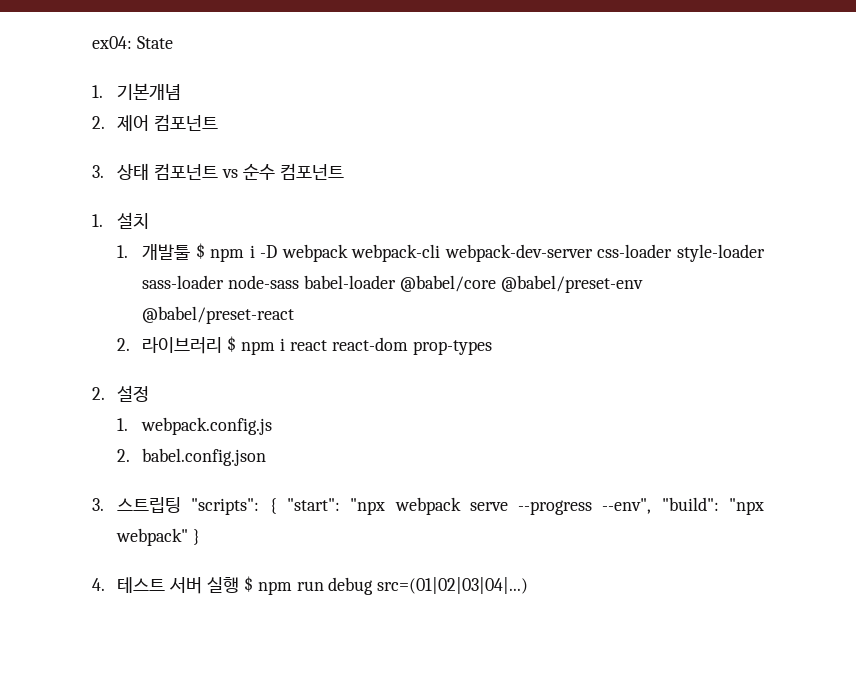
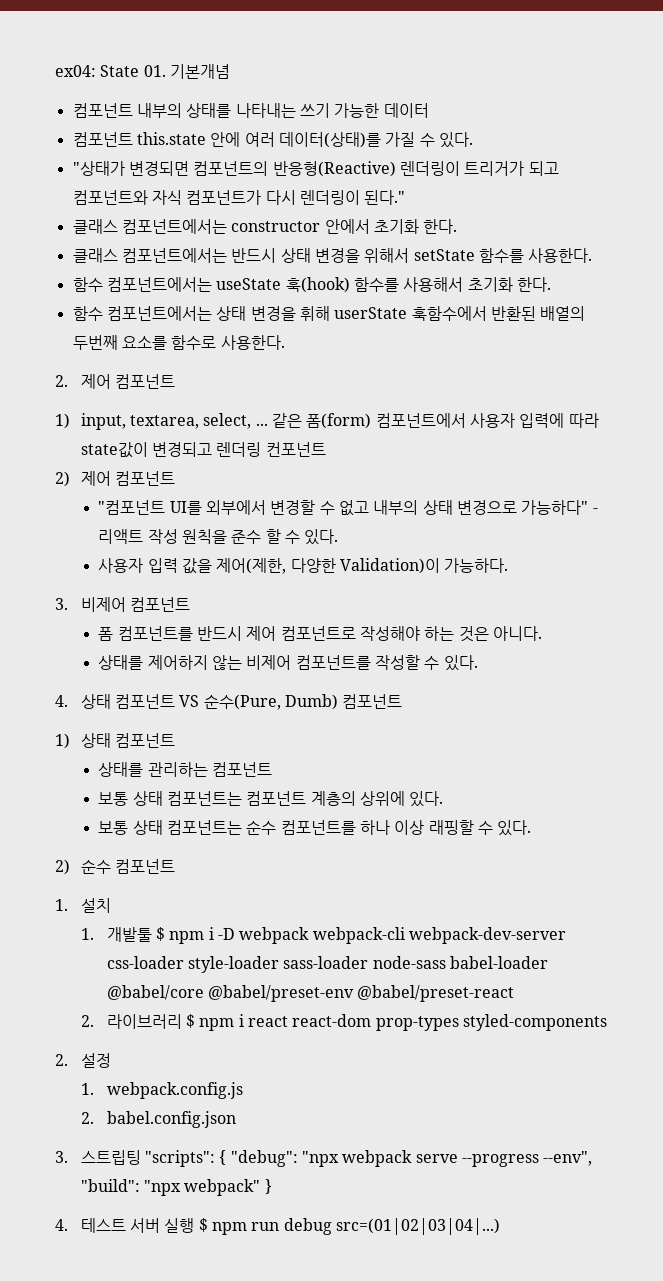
- ex04: State
- 1. 기본개념
+ ex04: State 01. 기본개념
+ 컴포넌트 내부의 상태를 나타내는 쓰기 가능한 데이터
+ 컴포넌트 this.state 안에 여러 데이터(상태)를 가질 수 있다.
+ "상태가 변경되면 컴포넌트의 반응형(Reactive) 렌더링이 트리거가 되고 컴포넌트와 자식 컴포넌트가 다시 렌더링이 된다."
+ 클래스 컴포넌트에서는 constructor 안에서 초기화 한다.
+ 클래스 컴포넌트에서는 반드시 상태 변경을 위해서 setState 함수를 사용한다.
+ 함수 컴포넌트에서는 useState 훅(hook) 함수를 사용해서 초기화 한다.
+ 함수 컴포넌트에서는 상태 변경을 휘해 userState 훅함수에서 반환된 배열의 두번째 요소를 함수로 사용한다.
  2. 제어 컴포넌트
- 3. 상태 컴포넌트 vs 순수 컴포넌트
+ 1) input, textarea, select, ... 같은 폼(form) 컴포넌트에서 사용자 입력에 따라 state값이 변경되고 렌더링 컨포넌트
+ 2) 제어 컴포넌트
+ "컴포넌트 UI를 외부에서 변경할 수 없고 내부의 상태 변경으로 가능하다" - 리액트 작성 원칙을 준수 할 수 있다.
+ 사용자 입력 값을 제어(제한, 다양한 Validation)이 가능하다.
+ 3. 비제어 컴포넌트
+ 폼 컴포넌트를 반드시 제어 컴포넌트로 작성해야 하는 것은 아니다.
+ 상태를 제어하지 않는 비제어 컴포넌트를 작성할 수 있다.
+ 4. 상태 컴포넌트 VS 순수(Pure, Dumb) 컴포넌트
+ 1) 상태 컴포넌트
+ 상태를 관리하는 컴포넌트
+ 보통 상태 컴포넌트는 컴포넌트 계층의 상위에 있다.
+ 보통 상태 컴포넌트는 순수 컴포넌트를 하나 이상 래핑할 수 있다.
+ 2) 순수 컴포넌트
- 2. 라이브러리 $ npm i react react-dom prop-types
+ 2. 라이브러리 $ npm i react react-dom prop-types styled-components
- 3. 스트립팅 "scripts": { "start": "npx webpack serve --progress --env", "build": "npx webpack" }
+ 3. 스트립팅 "scripts": { "debug": "npx webpack serve --progress --env", "build": "npx webpack" }

